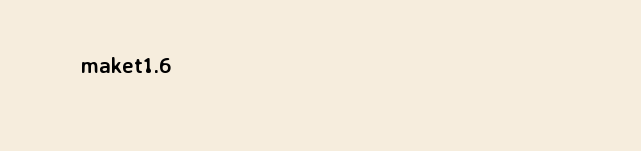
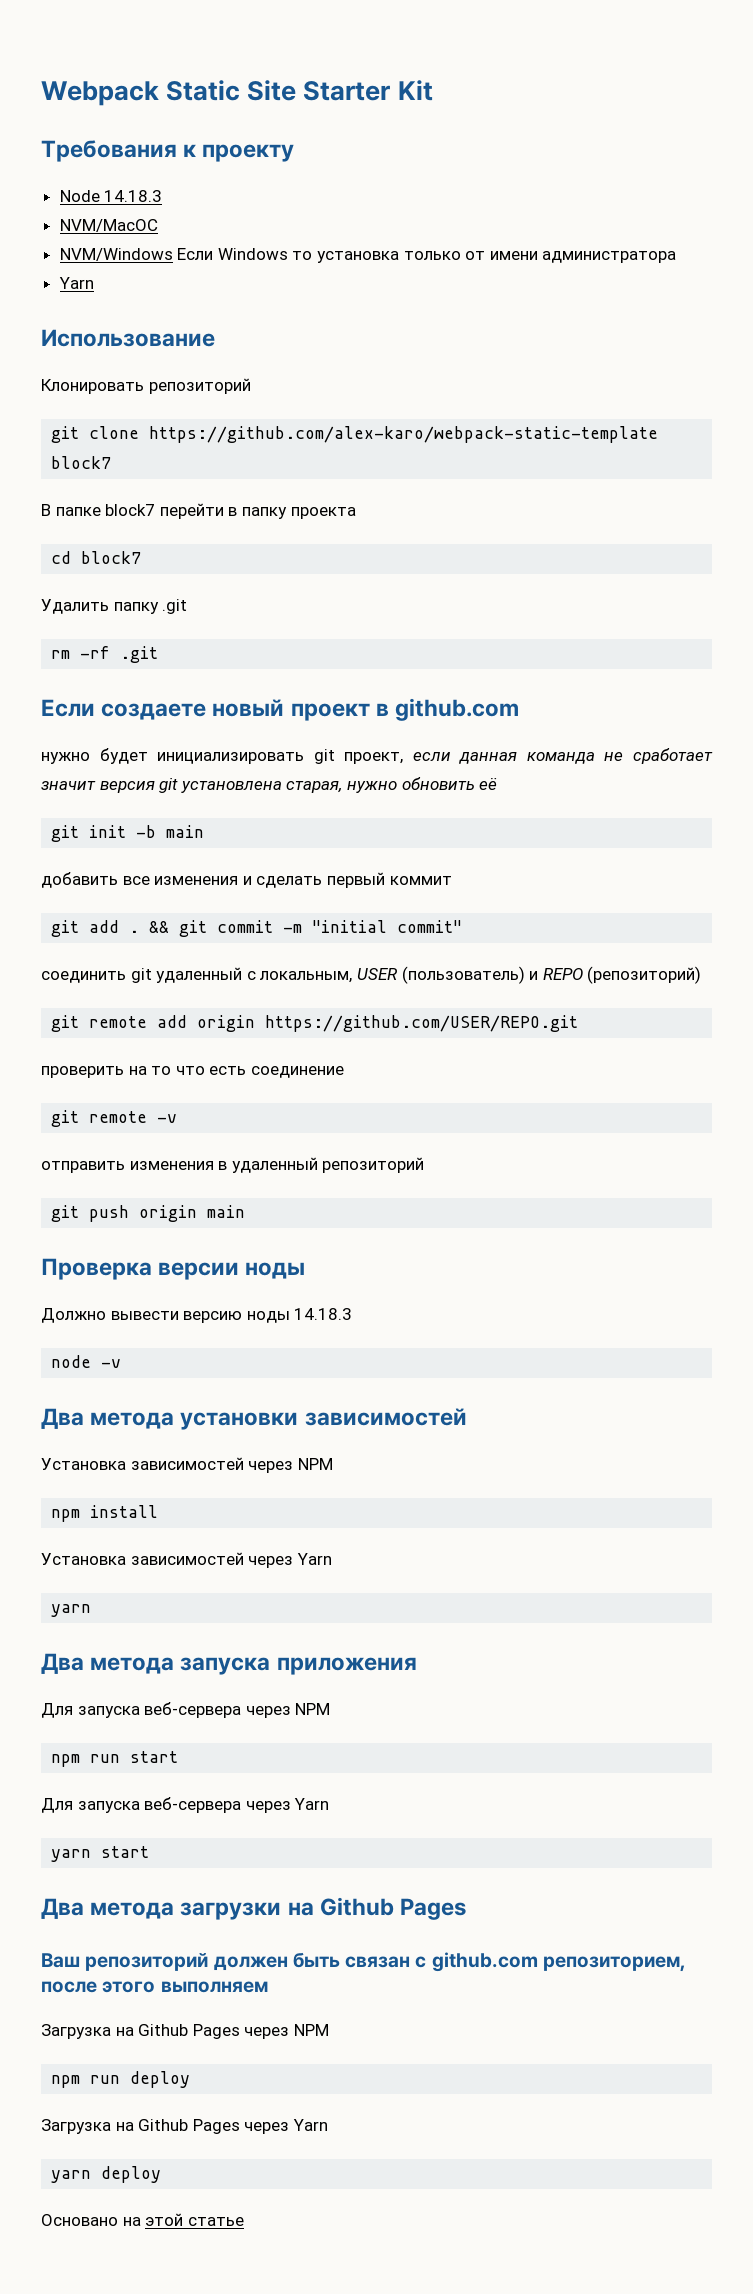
- maket1.6
+ Webpack Static Site Starter Kit
+ Требования к проекту
+ Node 14.18.3
+ NVM/MacOC
+ NVM/Windows Если Windows то установка только от имени администратора
+ Yarn
+ Использование
+ Клонировать репозиторий
+ git clone https://github.com/alex-karo/webpack-static-template block7
+ В папке block7 перейти в папку проекта
+ cd block7
+ Удалить папку .git
+ rm -rf .git
+ Если создаете новый проект в github.com
+ нужно будет инициализировать git проект, если данная команда не сработает значит версия git установлена старая, нужно обновить её
+ git init -b main
+ добавить все изменения и сделать первый коммит
+ git add . && git commit -m "initial commit"
+ соединить git удаленный с локальным, USER (пользователь) и REPO (репозиторий)
+ git remote add origin https://github.com/USER/REPO.git
+ проверить на то что есть соединение
+ git remote -v
+ отправить изменения в удаленный репозиторий
+ git push origin main
+ Проверка версии ноды
+ Должно вывести версию ноды 14.18.3
+ node -v
+ Два метода установки зависимостей
+ Установка зависимостей через NPM
+ npm install
+ Установка зависимостей через Yarn
+ yarn
+ Два метода запуска приложения
+ Для запуска веб-сервера через NPM
+ npm run start
+ Для запуска веб-сервера через Yarn
+ yarn start
+ Два метода загрузки на Github Pages
+ Ваш репозиторий должен быть связан с github.com репозиторием, после этого выполняем
+ Загрузка на Github Pages через NPM
+ npm run deploy
+ Загрузка на Github Pages через Yarn
+ yarn deploy
+ Основано на этой статье

